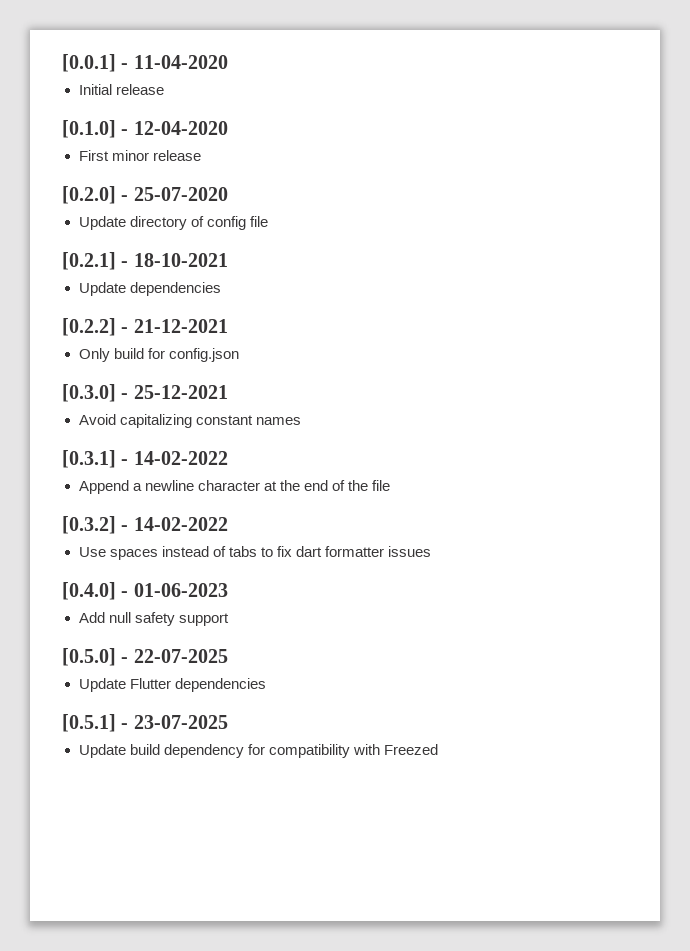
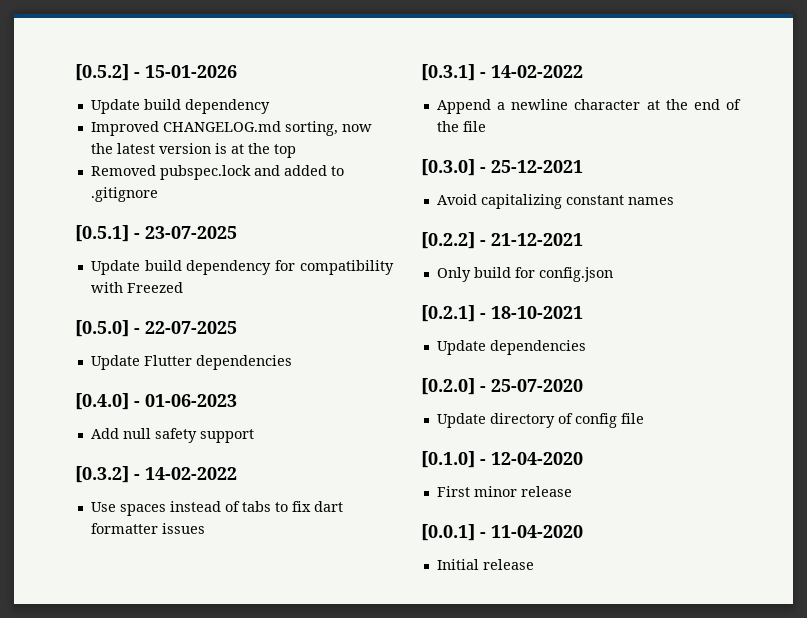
- [0.0.1] - 11-04-2020
- Initial release
- [0.1.0] - 12-04-2020
- First minor release
- [0.2.0] - 25-07-2020
- Update directory of config file
- [0.2.1] - 18-10-2021
- Update dependencies
- [0.2.2] - 21-12-2021
- Only build for config.json
- [0.3.0] - 25-12-2021
- Avoid capitalizing constant names
+ [0.5.2] - 15-01-2026
+ Update build dependency
+ Improved CHANGELOG.md sorting, now the latest version is at the top
+ Removed pubspec.lock and added to .gitignore
+ [0.5.1] - 23-07-2025
+ Update build dependency for compatibility with Freezed
+ [0.5.0] - 22-07-2025
+ Update Flutter dependencies
+ [0.4.0] - 01-06-2023
+ Add null safety support
+ [0.3.2] - 14-02-2022
+ Use spaces instead of tabs to fix dart formatter issues
- [0.3.2] - 14-02-2022
- Use spaces instead of tabs to fix dart formatter issues
- [0.4.0] - 01-06-2023
- Add null safety support
- [0.5.0] - 22-07-2025
- Update Flutter dependencies
- [0.5.1] - 23-07-2025
- Update build dependency for compatibility with Freezed
+ [0.3.0] - 25-12-2021
+ Avoid capitalizing constant names
+ [0.2.2] - 21-12-2021
+ Only build for config.json
+ [0.2.1] - 18-10-2021
+ Update dependencies
+ [0.2.0] - 25-07-2020
+ Update directory of config file
+ [0.1.0] - 12-04-2020
+ First minor release
+ [0.0.1] - 11-04-2020
+ Initial release

